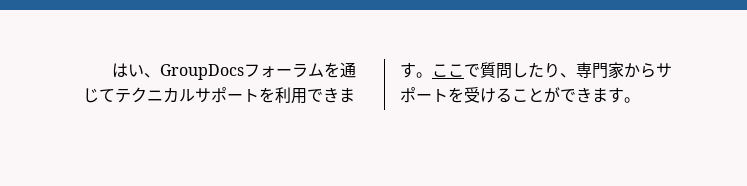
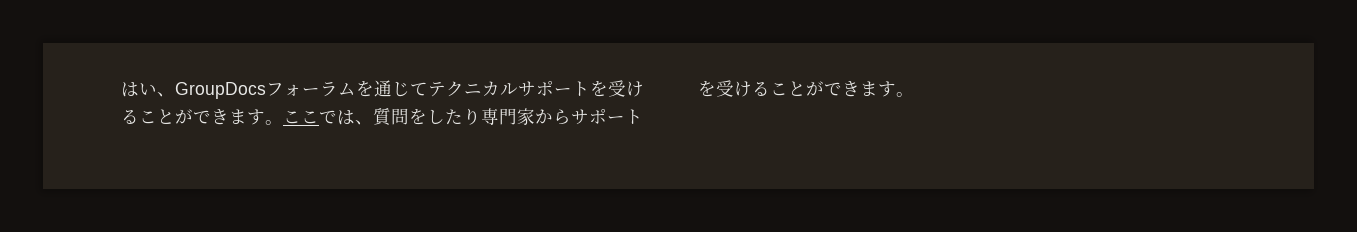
- はい、GroupDocsフォーラムを通じてテクニカルサポートを利用できます。
+ はい、GroupDocsフォーラムを通じてテクニカルサポートを受けることができます。
- ここで質問したり、専門家からサポートを受けることができます。
+ ここでは、質問をしたり専門家からサポートを受けることができます。

